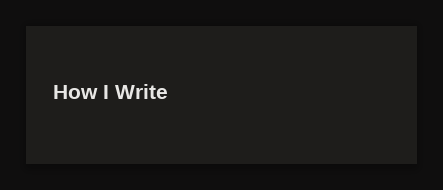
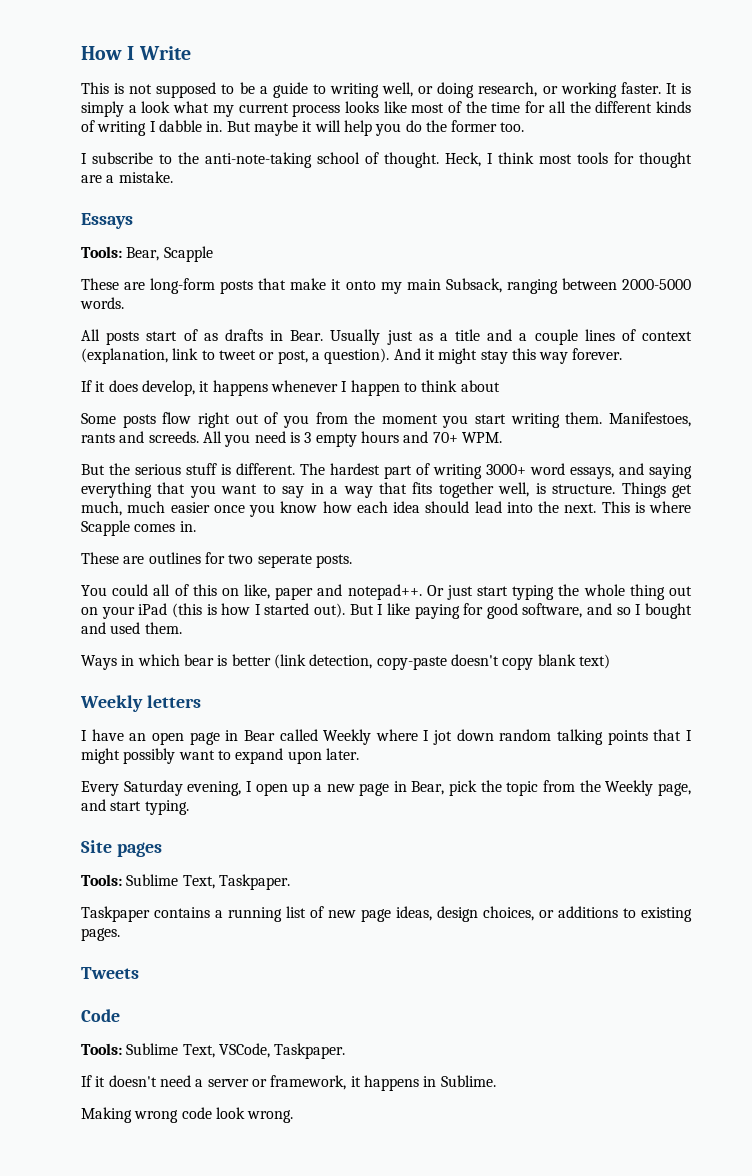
+ This is not supposed to be a guide to writing well, or doing research, or working faster. It is simply a look what my current process looks like most of the time for all the different kinds of writing I dabble in. But maybe it will help you do the former too.
+ I subscribe to the anti-note-taking school of thought. Heck, I think most tools for thought are a mistake.
+ Essays
+ Tools: Bear, Scapple
+ These are long-form posts that make it onto my main Subsack, ranging between 2000-5000 words.
+ All posts start of as drafts in Bear. Usually just as a title and a couple lines of context (explanation, link to tweet or post, a question). And it might stay this way forever.
+ If it does develop, it happens whenever I happen to think about
+ Some posts flow right out of you from the moment you start writing them. Manifestoes, rants and screeds. All you need is 3 empty hours and 70+ WPM.
+ But the serious stuff is different. The hardest part of writing 3000+ word essays, and saying everything that you want to say in a way that fits together well, is structure. Things get much, much easier once you know how each idea should lead into the next. This is where Scapple comes in.
+ These are outlines for two seperate posts.
+ You could all of this on like, paper and notepad++. Or just start typing the whole thing out on your iPad (this is how I started out). But I like paying for good software, and so I bought and used them.
+ Ways in which bear is better (link detection, copy-paste doesn't copy blank text)
+ Weekly letters
+ I have an open page in Bear called Weekly where I jot down random talking points that I might possibly want to expand upon later.
+ Every Saturday evening, I open up a new page in Bear, pick the topic from the Weekly page, and start typing.
+ Site pages
+ Tools: Sublime Text, Taskpaper.
+ Taskpaper contains a running list of new page ideas, design choices, or additions to existing pages.
+ Tweets
+ Code
+ Tools: Sublime Text, VSCode, Taskpaper.
+ If it doesn't need a server or framework, it happens in Sublime.
+ Making wrong code look wrong.

